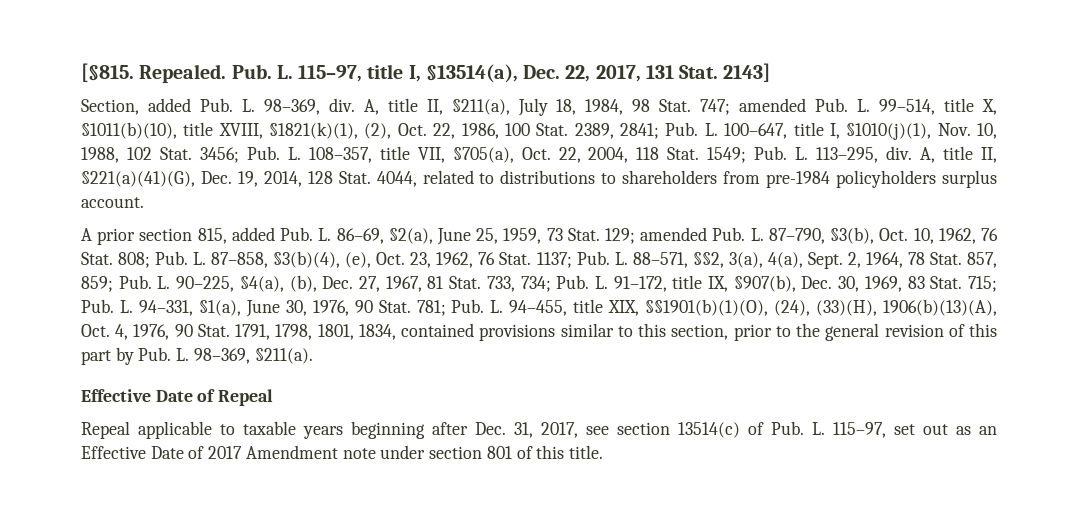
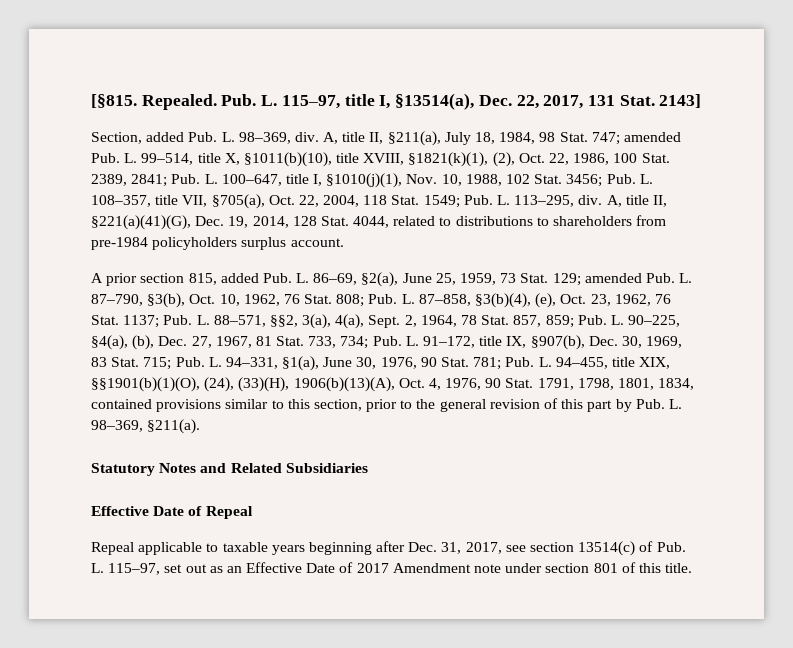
+ Statutory Notes and Related Subsidiaries

